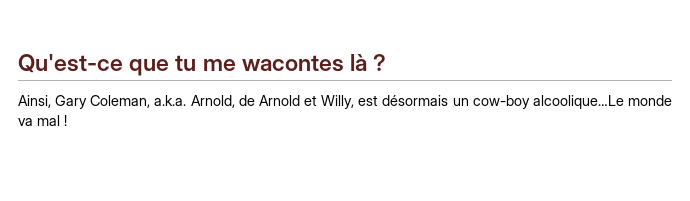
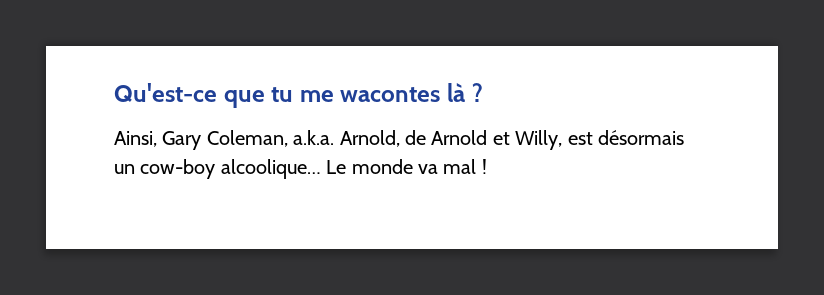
- Ainsi, Gary Coleman, a.k.a. Arnold, de Arnold et Willy, est désormais un cow-boy alcoolique…Le monde va mal !
+ Ainsi, Gary Coleman, a.k.a. Arnold, de Arnold et Willy, est désormais un cow-boy alcoolique… Le monde va mal !

